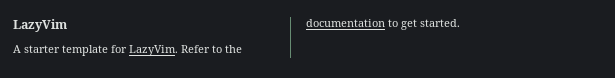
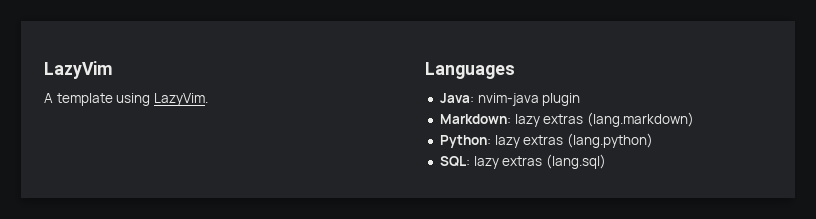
- A starter template for LazyVim. Refer to the documentation to get started.
+ A template using LazyVim.
+ Languages
+ Java: nvim-java plugin
+ Markdown: lazy extras (lang.markdown)
+ Python: lazy extras (lang.python)
+ SQL: lazy extras (lang.sql)

